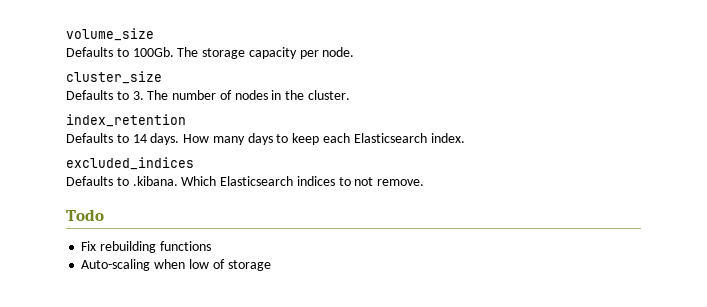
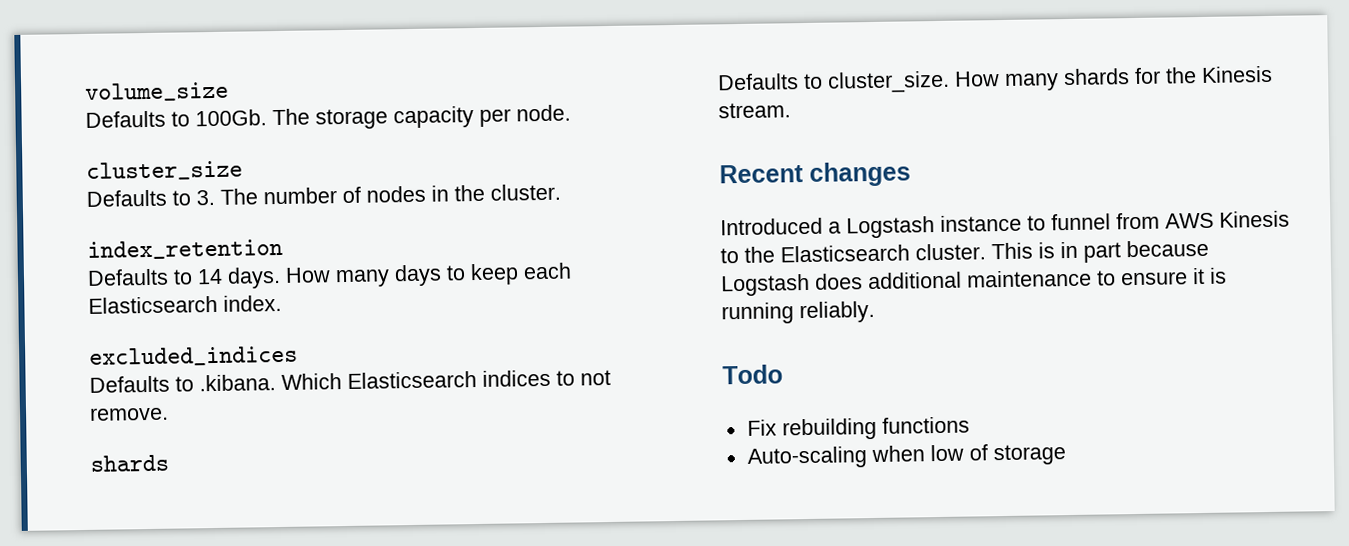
  Defaults to .kibana. Which Elasticsearch indices to not remove.
+ shards
+ Defaults to cluster_size. How many shards for the Kinesis stream.
+ Recent changes
+ Introduced a Logstash instance to funnel from AWS Kinesis to the Elasticsearch cluster. This is in part because Logstash does additional maintenance to ensure it is running reliably.

